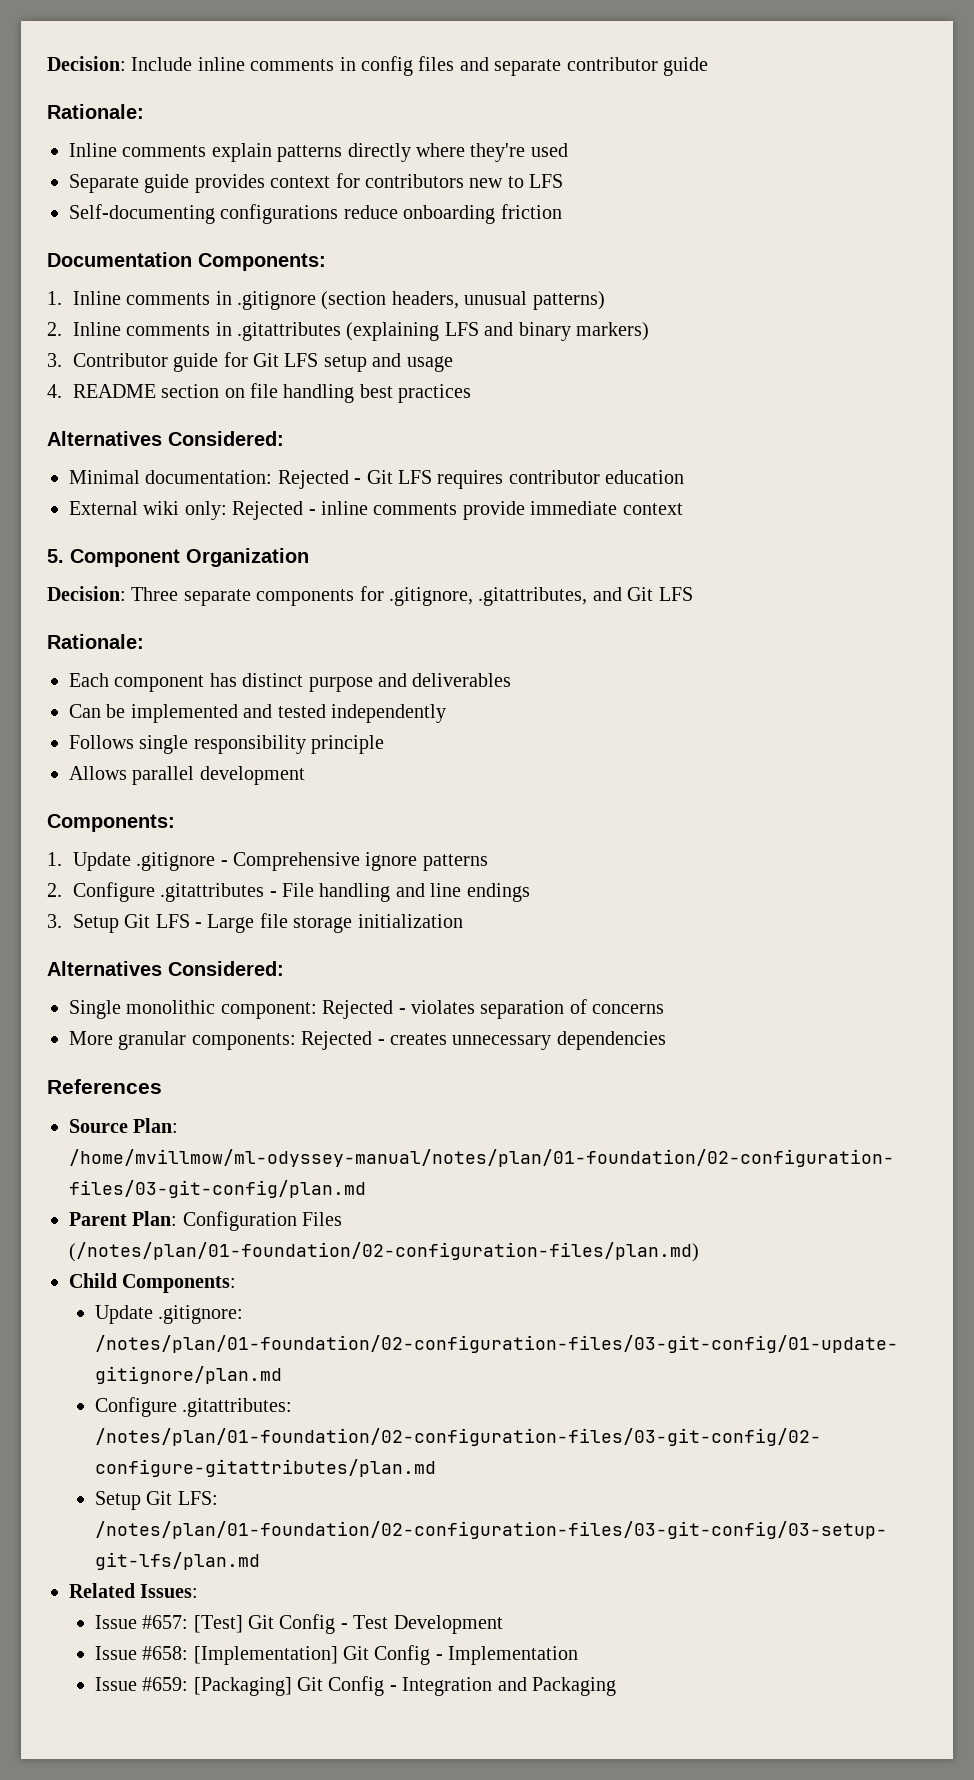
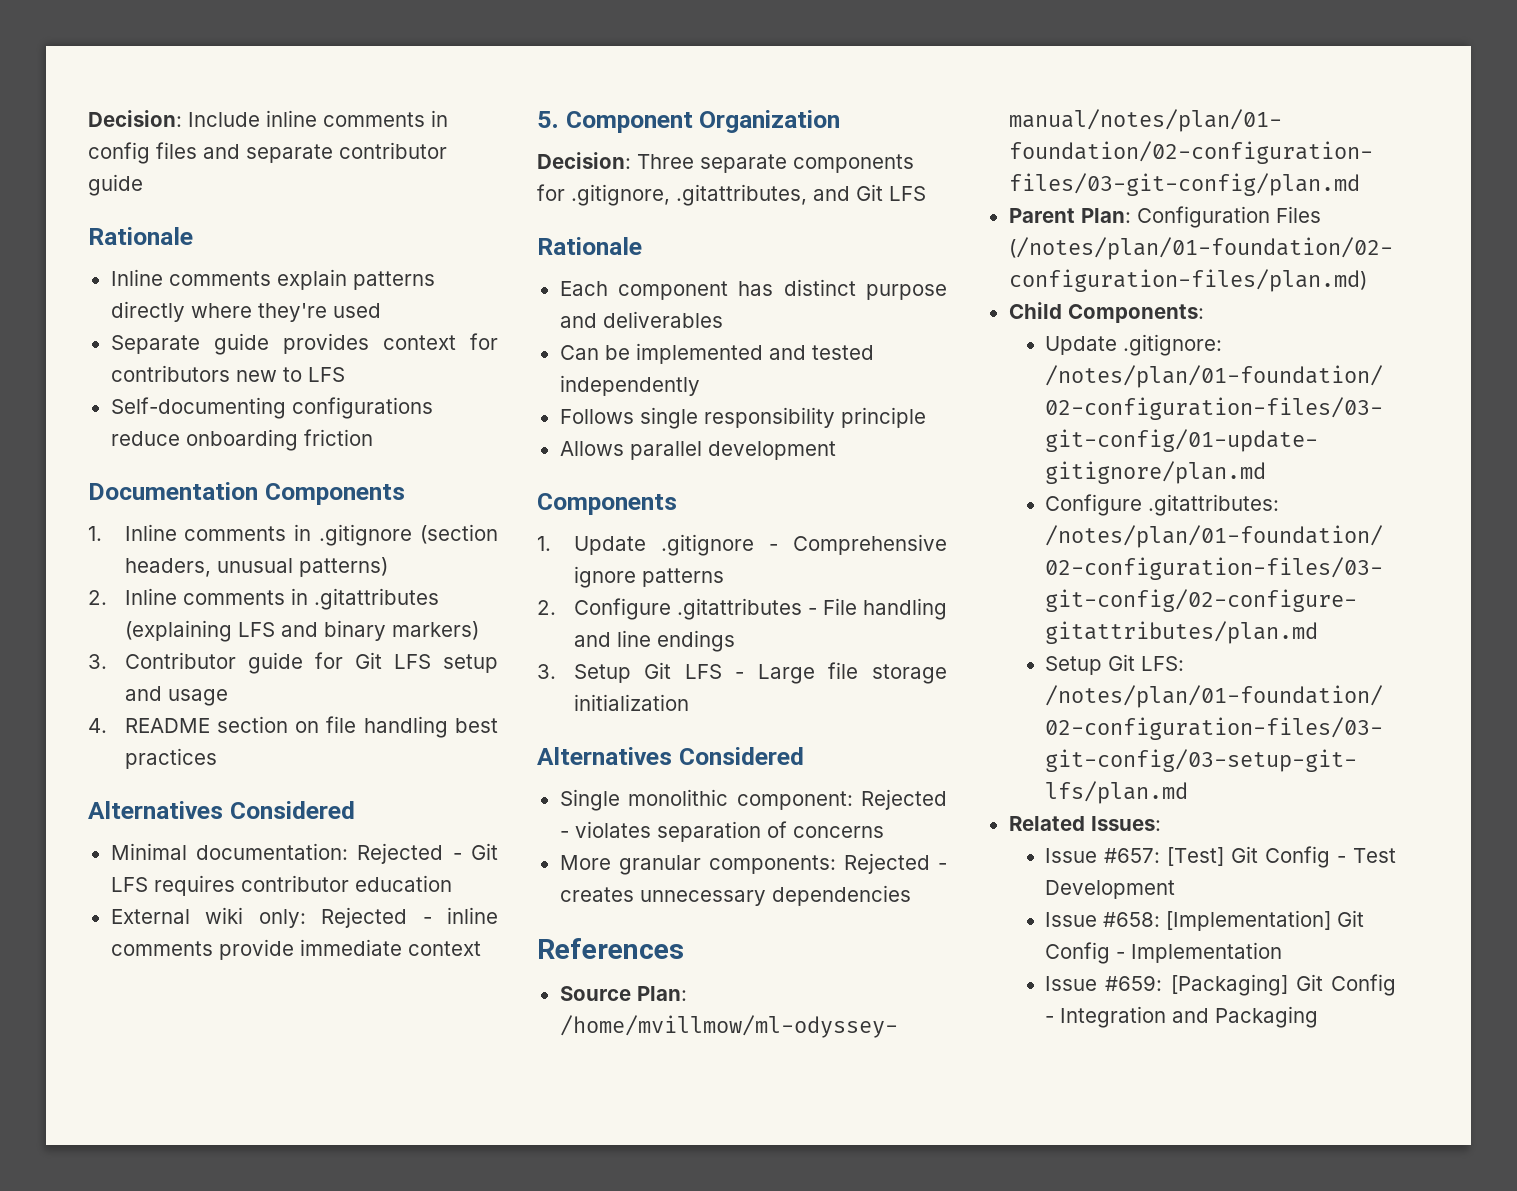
  Decision: Include inline comments in config files and separate contributor guide
- Rationale:
+ Rationale
- Documentation Components:
+ Documentation Components
  4. README section on file handling best practices
- Alternatives Considered:
+ Alternatives Considered
  Decision: Three separate components for .gitignore, .gitattributes, and Git LFS
- Rationale:
+ Rationale
  Allows parallel development
- Components:
+ Components
  3. Setup Git LFS - Large file storage initialization
- Alternatives Considered:
+ Alternatives Considered

